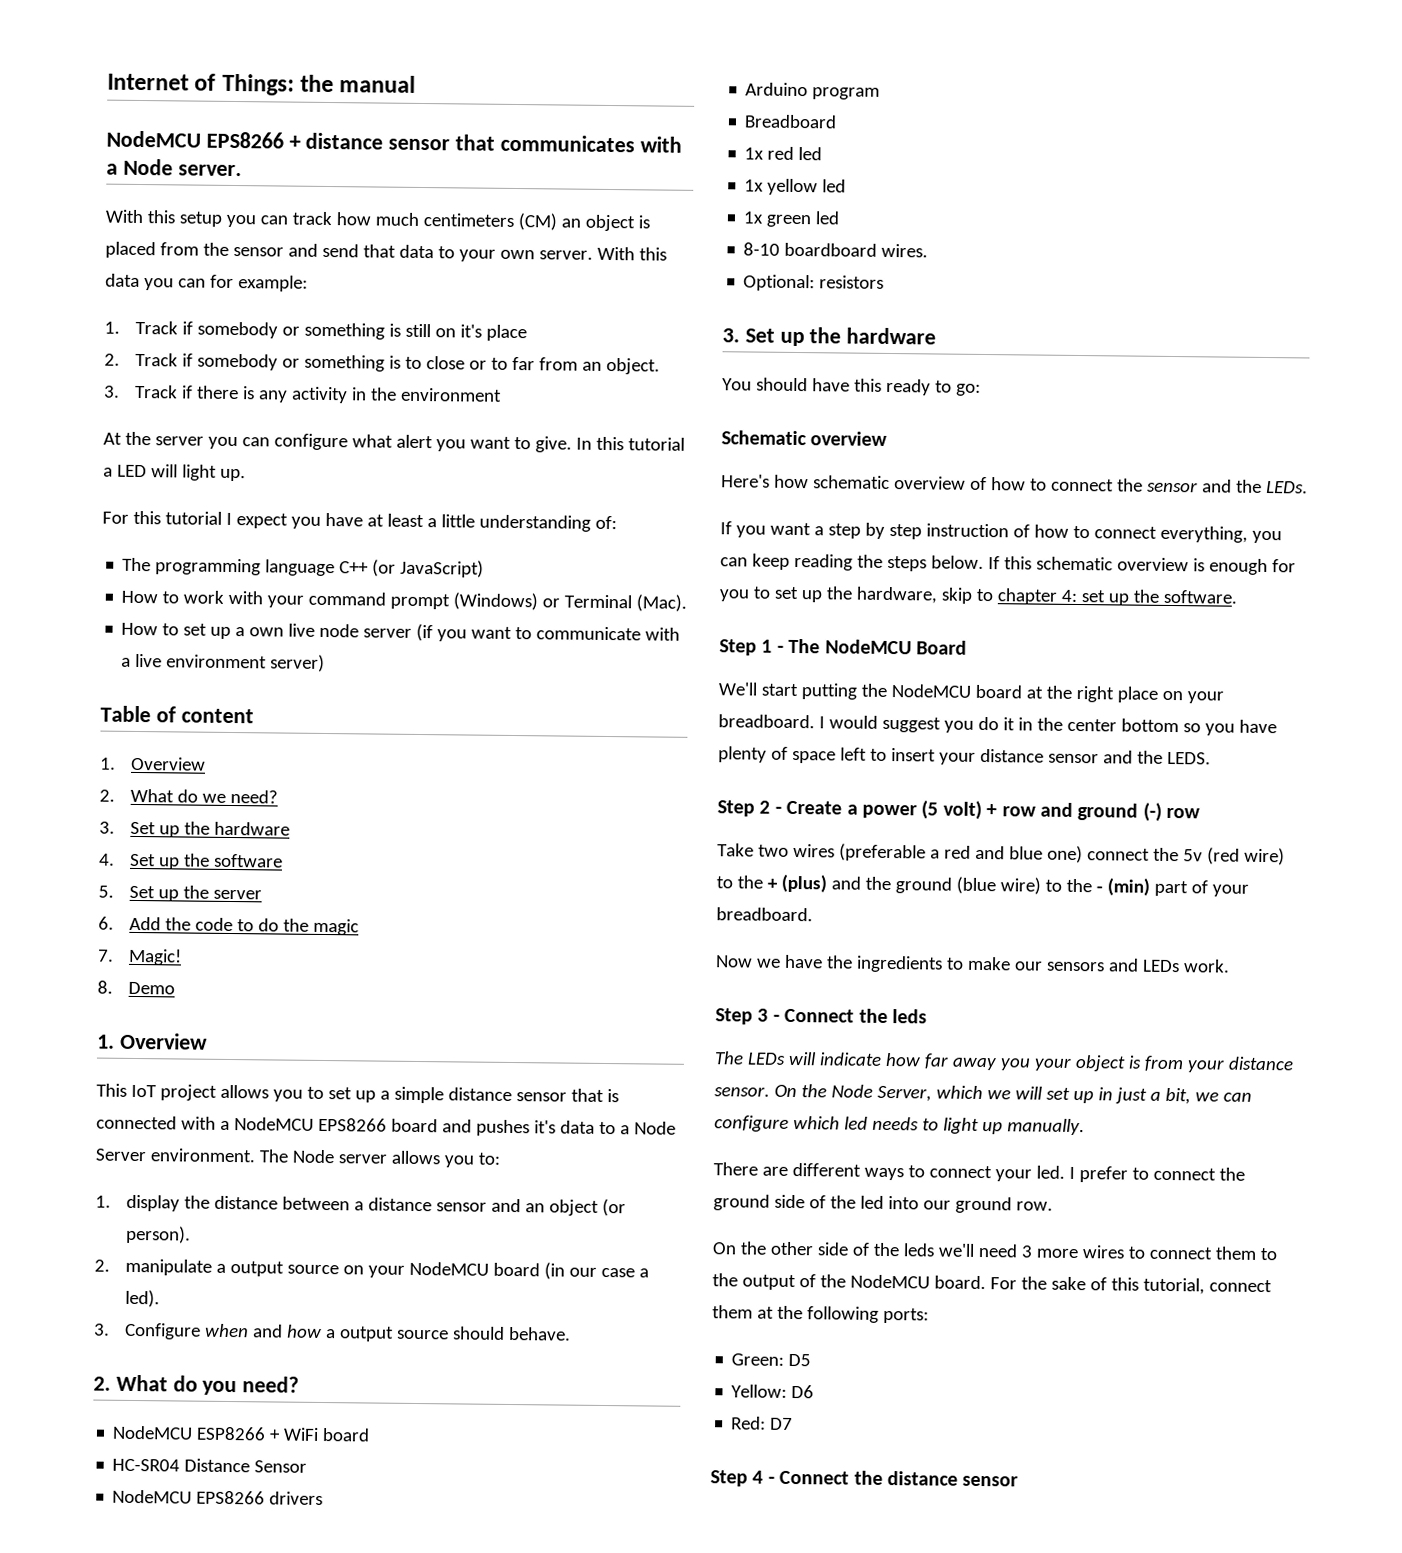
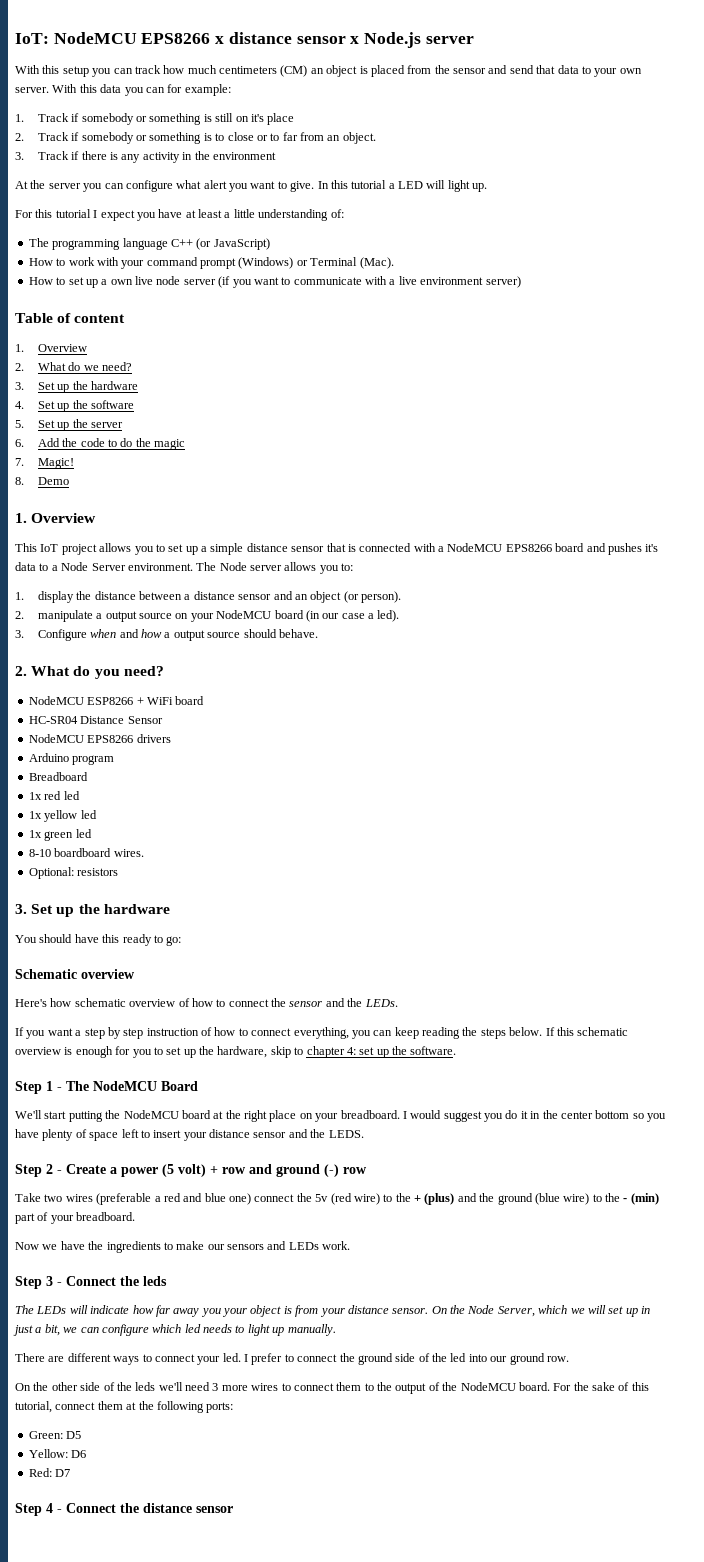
- Internet of Things: the manual
- NodeMCU EPS8266 + distance sensor that communicates with a Node server.
+ IoT: NodeMCU EPS8266 x distance sensor x Node.js server

